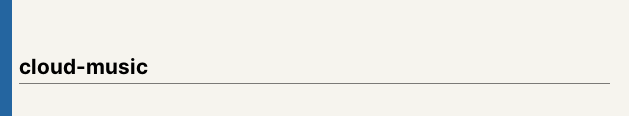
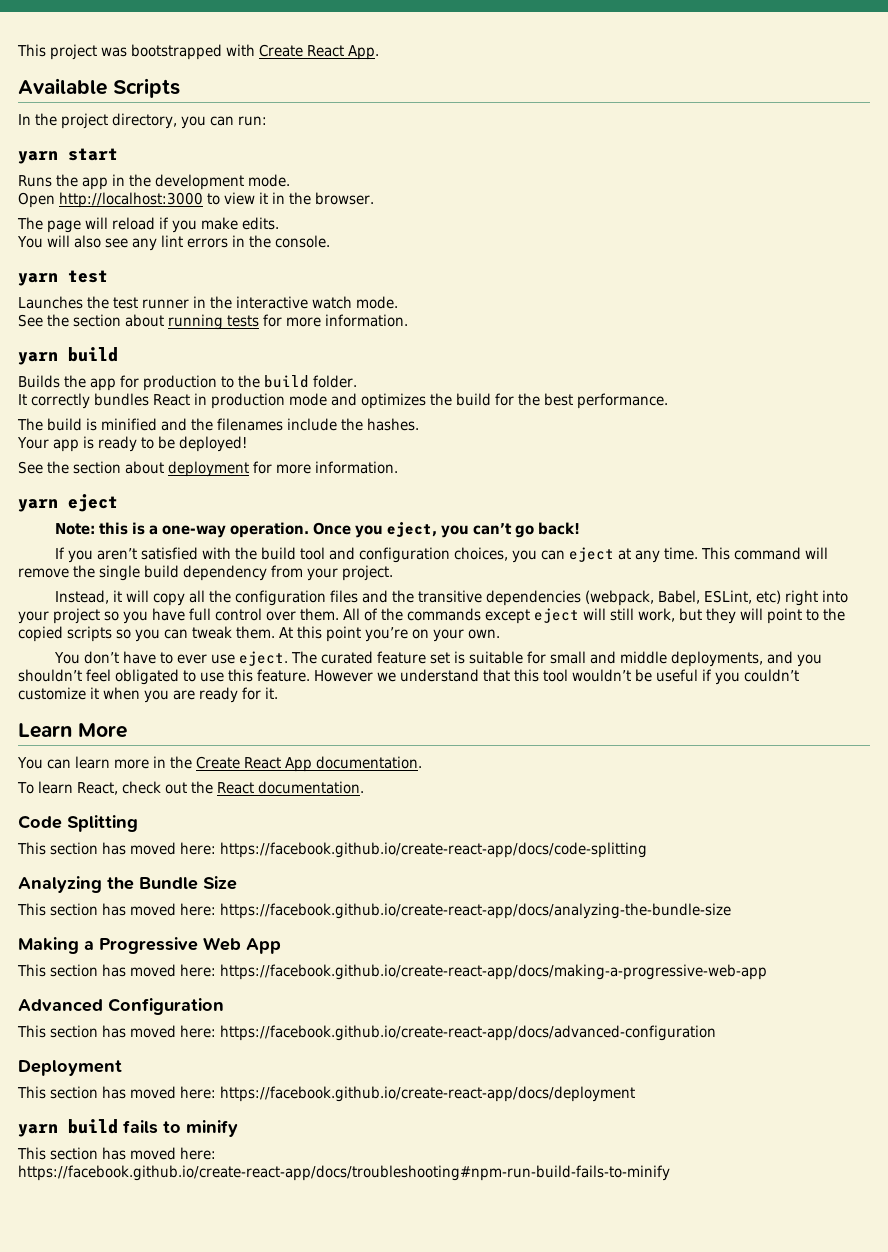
- cloud-music
+ This project was bootstrapped with Create React App.
+ Available Scripts
+ In the project directory, you can run:
+ yarn start
+ Runs the app in the development mode.
+ Open http://localhost:3000 to view it in the browser.
+ The page will reload if you make edits.
+ You will also see any lint errors in the console.
+ yarn test
+ Launches the test runner in the interactive watch mode.
+ See the section about running tests for more information.
+ yarn build
+ Builds the app for production to the build folder.
+ It correctly bundles React in production mode and optimizes the build for the best performance.
+ The build is minified and the filenames include the hashes.
+ Your app is ready to be deployed!
+ See the section about deployment for more information.
+ yarn eject
+ Note: this is a one-way operation. Once you eject, you can’t go back!
+ If you aren’t satisfied with the build tool and configuration choices, you can eject at any time. This command will remove the single build dependency from your project.
+ Instead, it will copy all the configuration files and the transitive dependencies (webpack, Babel, ESLint, etc) right into your project so you have full control over them. All of the commands except eject will still work, but they will point to the copied scripts so you can tweak them. At this point you’re on your own.
+ You don’t have to ever use eject. The curated feature set is suitable for small and middle deployments, and you shouldn’t feel obligated to use this feature. However we understand that this tool wouldn’t be useful if you couldn’t customize it when you are ready for it.
+ Learn More
+ You can learn more in the Create React App documentation.
+ To learn React, check out the React documentation.
+ Code Splitting
+ This section has moved here: https://facebook.github.io/create-react-app/docs/code-splitting
+ Analyzing the Bundle Size
+ This section has moved here: https://facebook.github.io/create-react-app/docs/analyzing-the-bundle-size
+ Making a Progressive Web App
+ This section has moved here: https://facebook.github.io/create-react-app/docs/making-a-progressive-web-app
+ Advanced Configuration
+ This section has moved here: https://facebook.github.io/create-react-app/docs/advanced-configuration
+ Deployment
+ This section has moved here: https://facebook.github.io/create-react-app/docs/deployment
+ yarn build fails to minify
+ This section has moved here: https://facebook.github.io/create-react-app/docs/troubleshooting#npm-run-build-fails-to-minify

